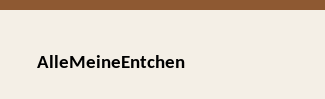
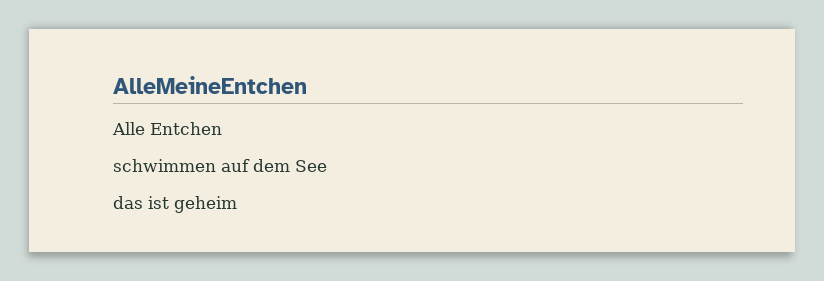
+ Alle Entchen
+ schwimmen auf dem See
+ das ist geheim

